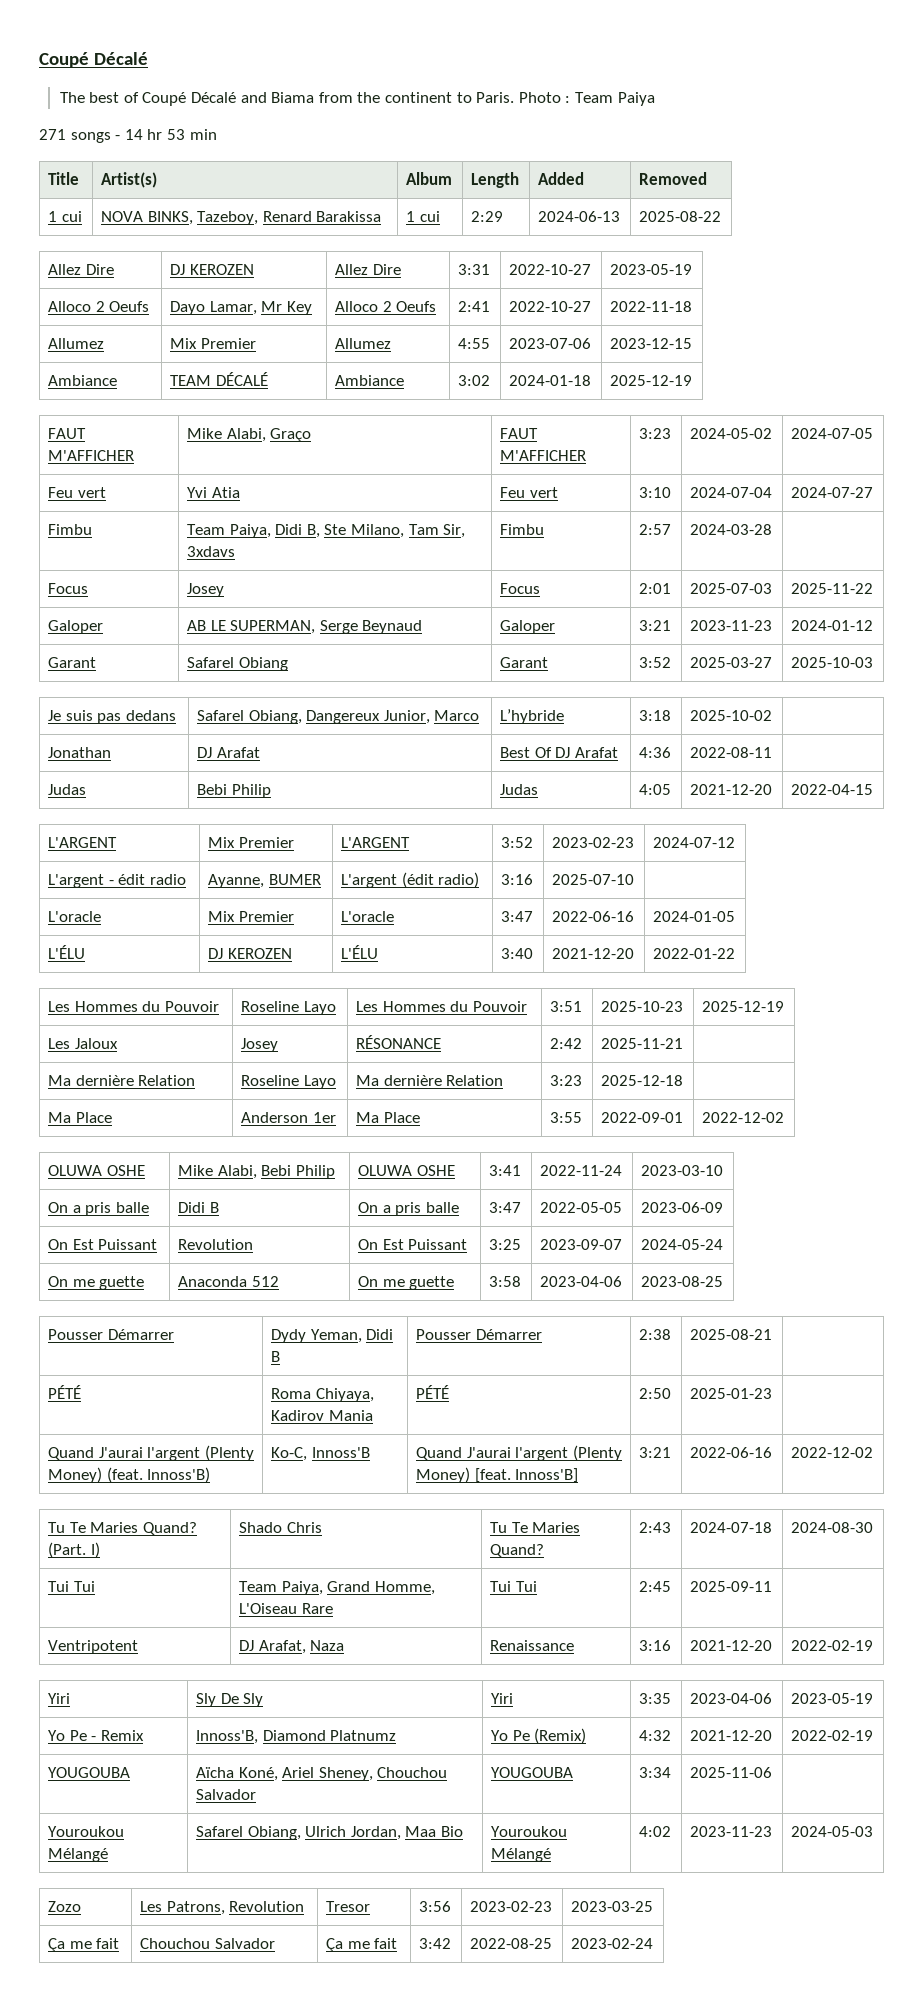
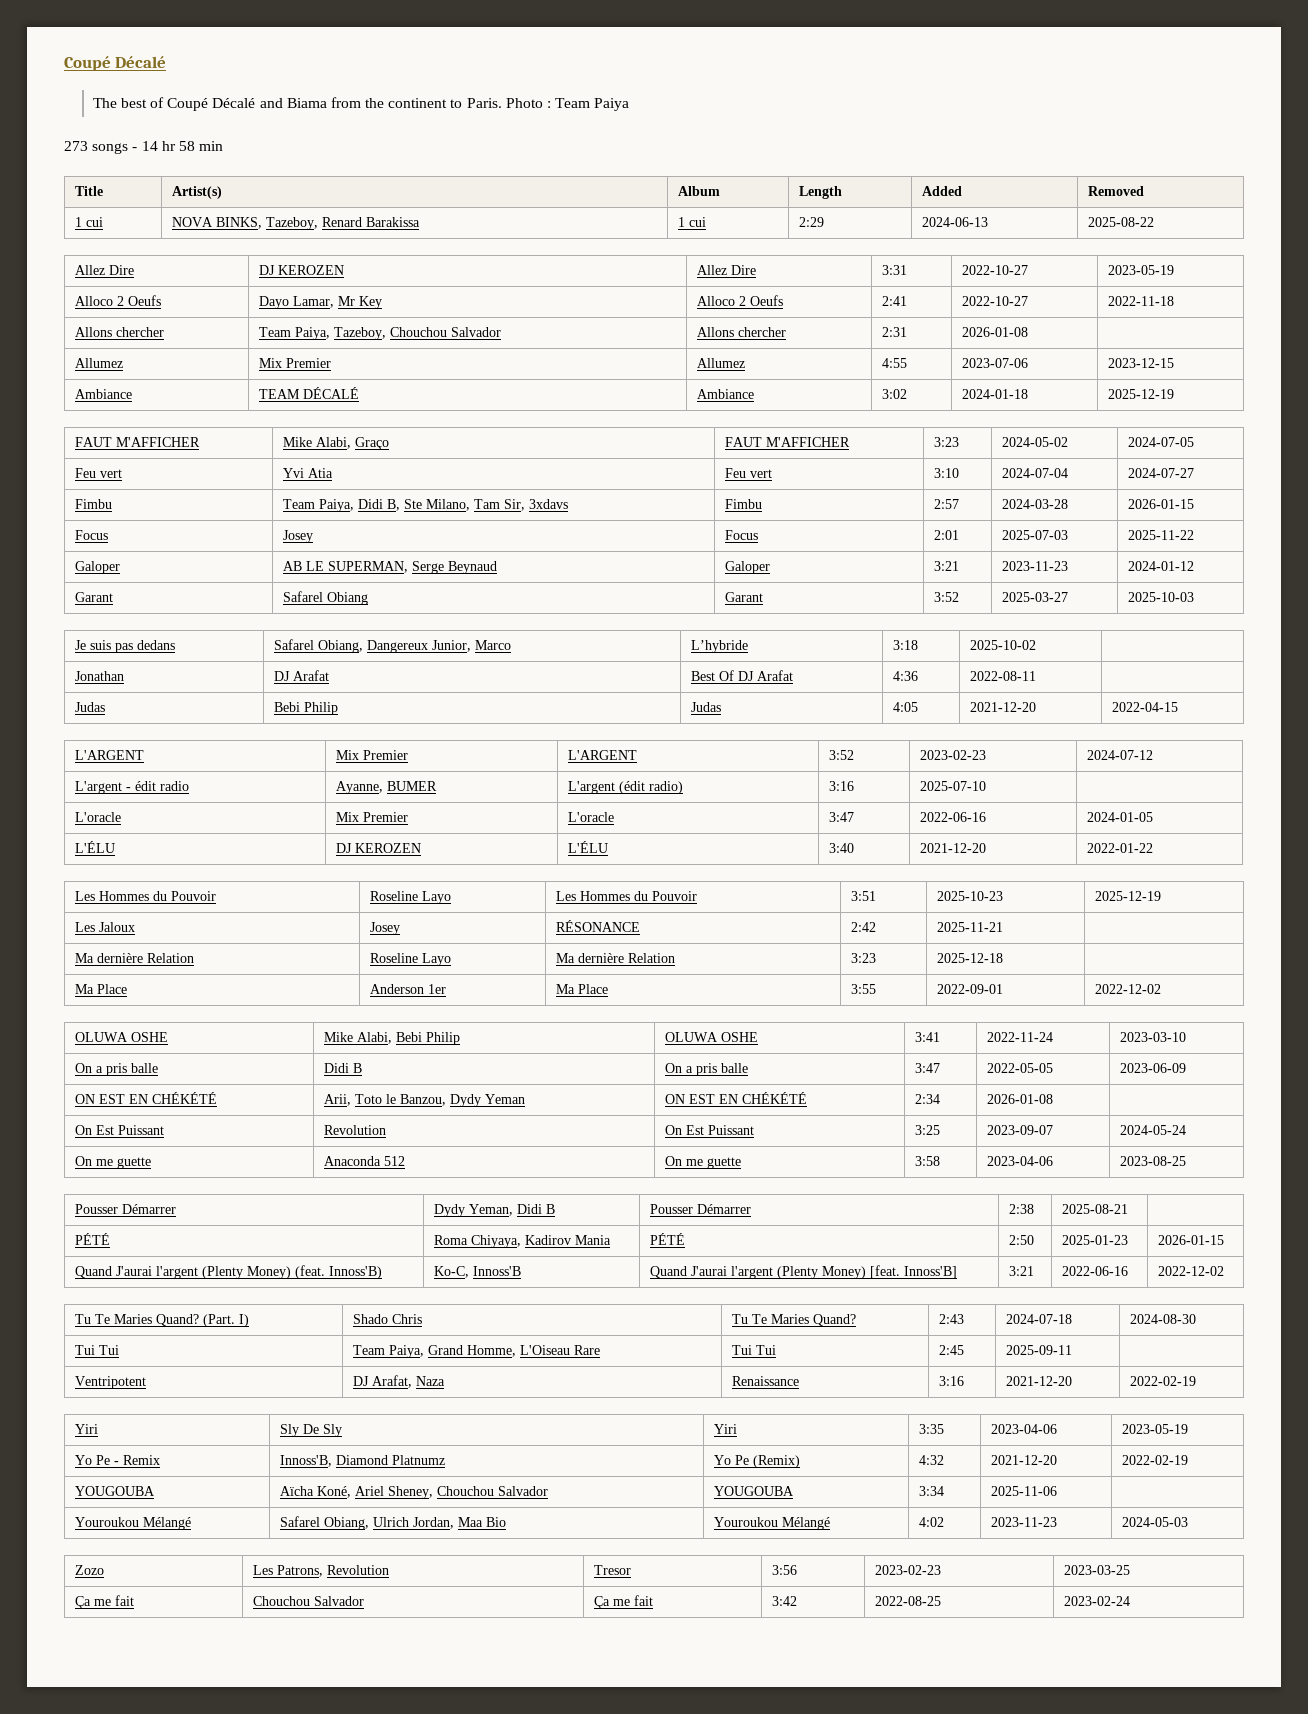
- 271 songs - 14 hr 53 min
+ 273 songs - 14 hr 58 min
+ Allons chercher | Team Paiya, Tazeboy, Chouchou Salvador | Allons chercher | 2:31 | 2026-01-08 |
- Fimbu | Team Paiya, Didi B, Ste Milano, Tam Sir, 3xdavs | Fimbu | 2:57 | 2024-03-28 |
+ Fimbu | Team Paiya, Didi B, Ste Milano, Tam Sir, 3xdavs | Fimbu | 2:57 | 2024-03-28 | 2026-01-15
+ ON EST EN CHÉKÉTÉ | Arii, Toto le Banzou, Dydy Yeman | ON EST EN CHÉKÉTÉ | 2:34 | 2026-01-08 |
- PÉTÉ | Roma Chiyaya, Kadirov Mania | PÉTÉ | 2:50 | 2025-01-23 |
+ PÉTÉ | Roma Chiyaya, Kadirov Mania | PÉTÉ | 2:50 | 2025-01-23 | 2026-01-15

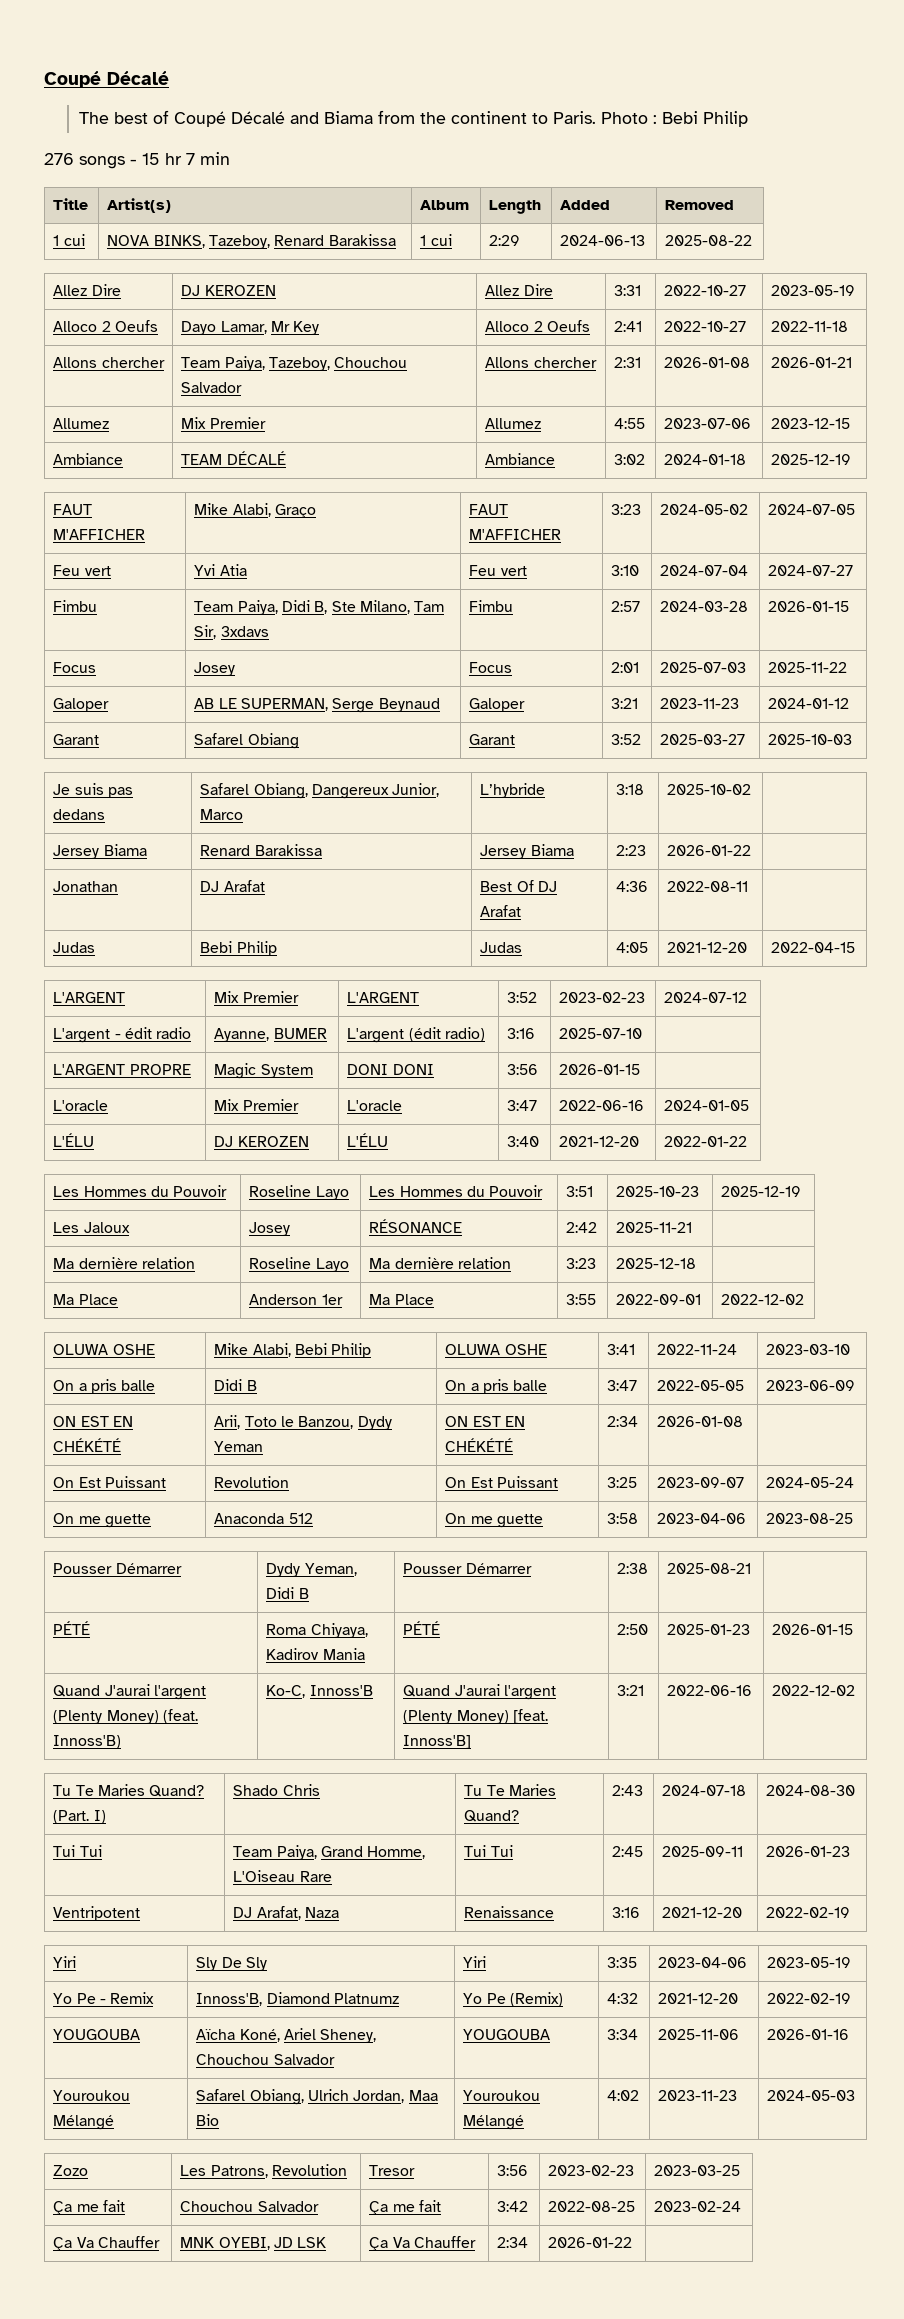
- Photo : Team Paiya
- 273 songs - 14 hr 58 min
+ Photo : Bebi Philip
+ 276 songs - 15 hr 7 min
- Allons chercher | Team Paiya, Tazeboy, Chouchou Salvador | Allons chercher | 2:31 | 2026-01-08 |
+ Allons chercher | Team Paiya, Tazeboy, Chouchou Salvador | Allons chercher | 2:31 | 2026-01-08 | 2026-01-21
+ Jersey Biama | Renard Barakissa | Jersey Biama | 2:23 | 2026-01-22 |
+ L'ARGENT PROPRE | Magic System | DONI DONI | 3:56 | 2026-01-15 |
- Ma dernière Relation | Roseline Layo | Ma dernière Relation | 3:23 | 2025-12-18 |
+ Ma dernière relation | Roseline Layo | Ma dernière relation | 3:23 | 2025-12-18 |
- Tui Tui | Team Paiya, Grand Homme, L'Oiseau Rare | Tui Tui | 2:45 | 2025-09-11 |
+ Tui Tui | Team Paiya, Grand Homme, L'Oiseau Rare | Tui Tui | 2:45 | 2025-09-11 | 2026-01-23
- YOUGOUBA | Aïcha Koné, Ariel Sheney, Chouchou Salvador | YOUGOUBA | 3:34 | 2025-11-06 |
+ YOUGOUBA | Aïcha Koné, Ariel Sheney, Chouchou Salvador | YOUGOUBA | 3:34 | 2025-11-06 | 2026-01-16
+ Ça Va Chauffer | MNK OYEBI, JD LSK | Ça Va Chauffer | 2:34 | 2026-01-22 |

